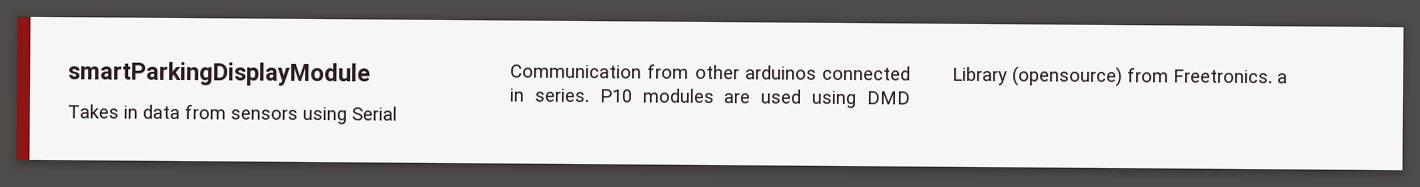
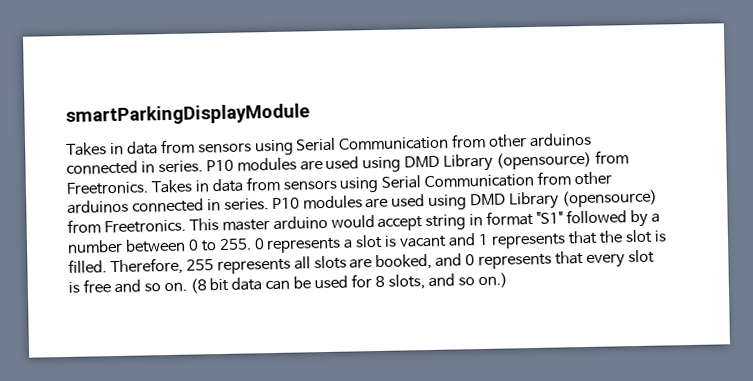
- P10 modules are used using DMD Library (opensource) from Freetronics. a
+ P10 modules are used using DMD Library (opensource) from Freetronics. Takes in data from sensors using Serial Communication from other arduinos connected in series. P10 modules are used using DMD Library (opensource) from Freetronics. This master arduino would accept string in format "S1" followed by a number between 0 to 255. 0 represents a slot is vacant and 1 represents that the slot is filled. Therefore, 255 represents all slots are booked, and 0 represents that every slot is free and so on. (8 bit data can be used for 8 slots, and so on.)

